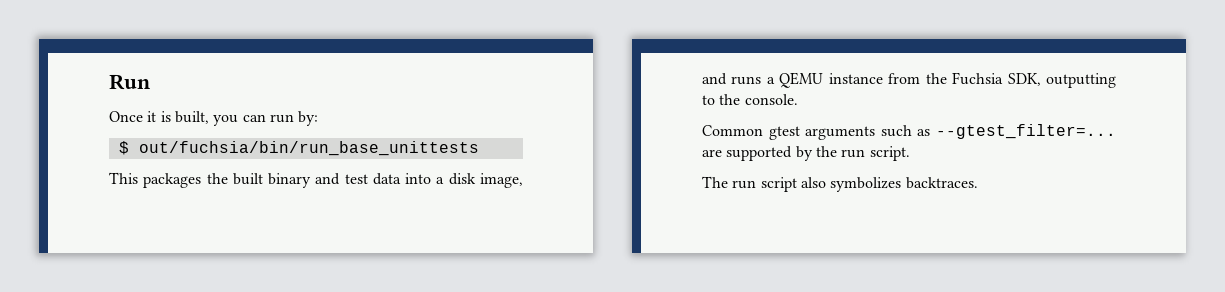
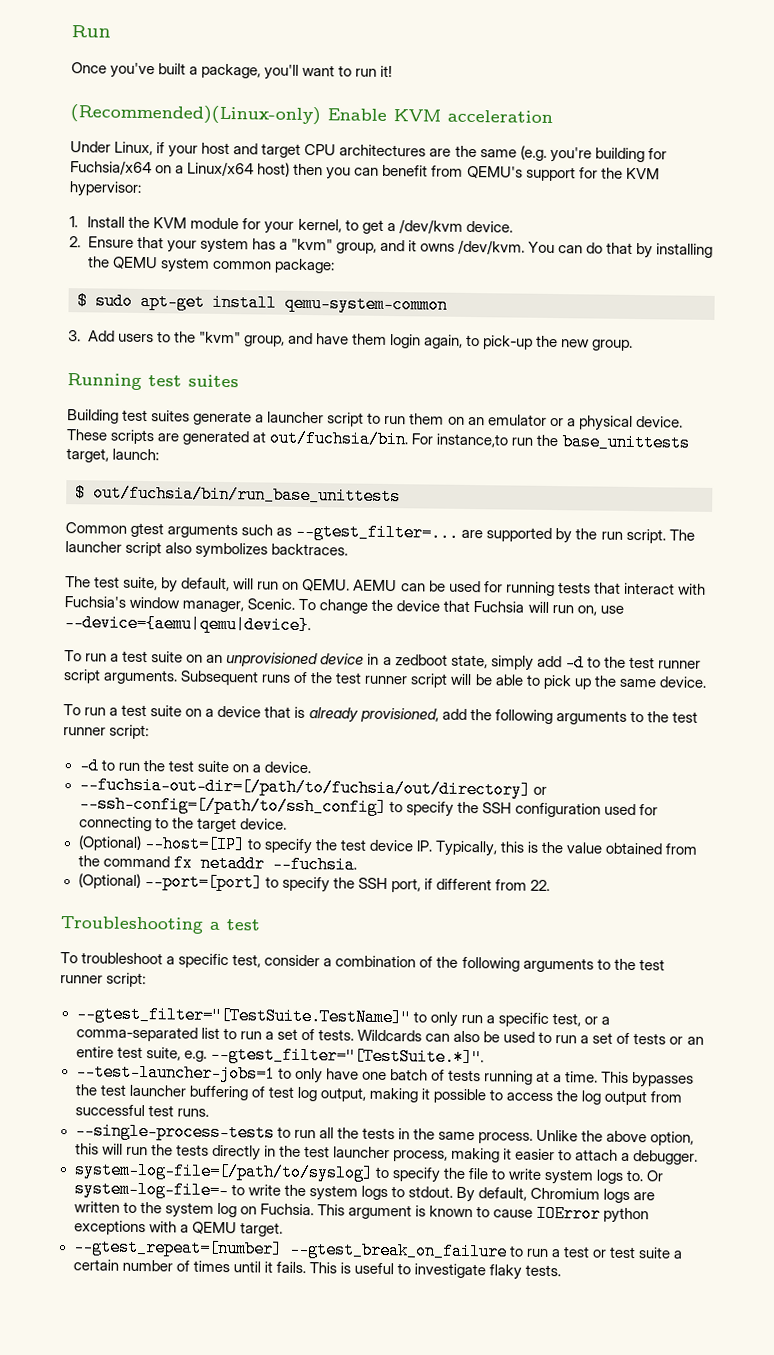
- Once it is built, you can run by:
+ Once you've built a package, you'll want to run it!
+ (Recommended)(Linux-only) Enable KVM acceleration
+ Under Linux, if your host and target CPU architectures are the same (e.g. you're building for Fuchsia/x64 on a Linux/x64 host) then you can benefit from QEMU's support for the KVM hypervisor:
+ 1. Install the KVM module for your kernel, to get a /dev/kvm device.
+ 2. Ensure that your system has a "kvm" group, and it owns /dev/kvm. You can do that by installing the QEMU system common package:
+ $ sudo apt-get install qemu-system-common
+ 3. Add users to the "kvm" group, and have them login again, to pick-up the new group.
+ Running test suites
+ Building test suites generate a launcher script to run them on an emulator or a physical device. These scripts are generated at out/fuchsia/bin. For instance,to run the base_unittests target, launch:
  $ out/fuchsia/bin/run_base_unittests
- This packages the built binary and test data into a disk image, and runs a QEMU instance from the Fuchsia SDK, outputting to the console.
- Common gtest arguments such as --gtest_filter=... are supported by the run script.
- The run script also symbolizes backtraces.
+ Common gtest arguments such as --gtest_filter=... are supported by the run script. The launcher script also symbolizes backtraces.
+ The test suite, by default, will run on QEMU. AEMU can be used for running tests that interact with Fuchsia's window manager, Scenic. To change the device that Fuchsia will run on, use --device={aemu|qemu|device}.
+ To run a test suite on an unprovisioned device in a zedboot state, simply add -d to the test runner script arguments. Subsequent runs of the test runner script will be able to pick up the same device.
+ To run a test suite on a device that is already provisioned, add the following arguments to the test runner script:
+ -d to run the test suite on a device.
+ --fuchsia-out-dir=[/path/to/fuchsia/out/directory] or --ssh-config=[/path/to/ssh_config] to specify the SSH configuration used for connecting to the target device.
+ (Optional) --host=[IP] to specify the test device IP. Typically, this is the value obtained from the command fx netaddr --fuchsia.
+ (Optional) --port=[port] to specify the SSH port, if different from 22.
+ Troubleshooting a test
+ To troubleshoot a specific test, consider a combination of the following arguments to the test runner script:
+ --gtest_filter="[TestSuite.TestName]" to only run a specific test, or a comma-separated list to run a set of tests. Wildcards can also be used to run a set of tests or an entire test suite, e.g. --gtest_filter="[TestSuite.*]".
+ --test-launcher-jobs=1 to only have one batch of tests running at a time. This bypasses the test launcher buffering of test log output, making it possible to access the log output from successful test runs.
+ --single-process-tests to run all the tests in the same process. Unlike the above option, this will run the tests directly in the test launcher process, making it easier to attach a debugger.
+ system-log-file=[/path/to/syslog] to specify the file to write system logs to. Or system-log-file=- to write the system logs to stdout. By default, Chromium logs are written to the system log on Fuchsia. This argument is known to cause IOError python exceptions with a QEMU target.
+ --gtest_repeat=[number] --gtest_break_on_failure to run a test or test suite a certain number of times until it fails. This is useful to investigate flaky tests.

